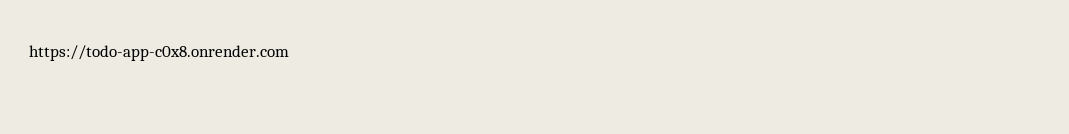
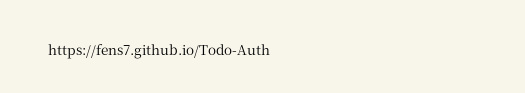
- https://todo-app-c0x8.onrender.com
+ https://fens7.github.io/Todo-Auth

